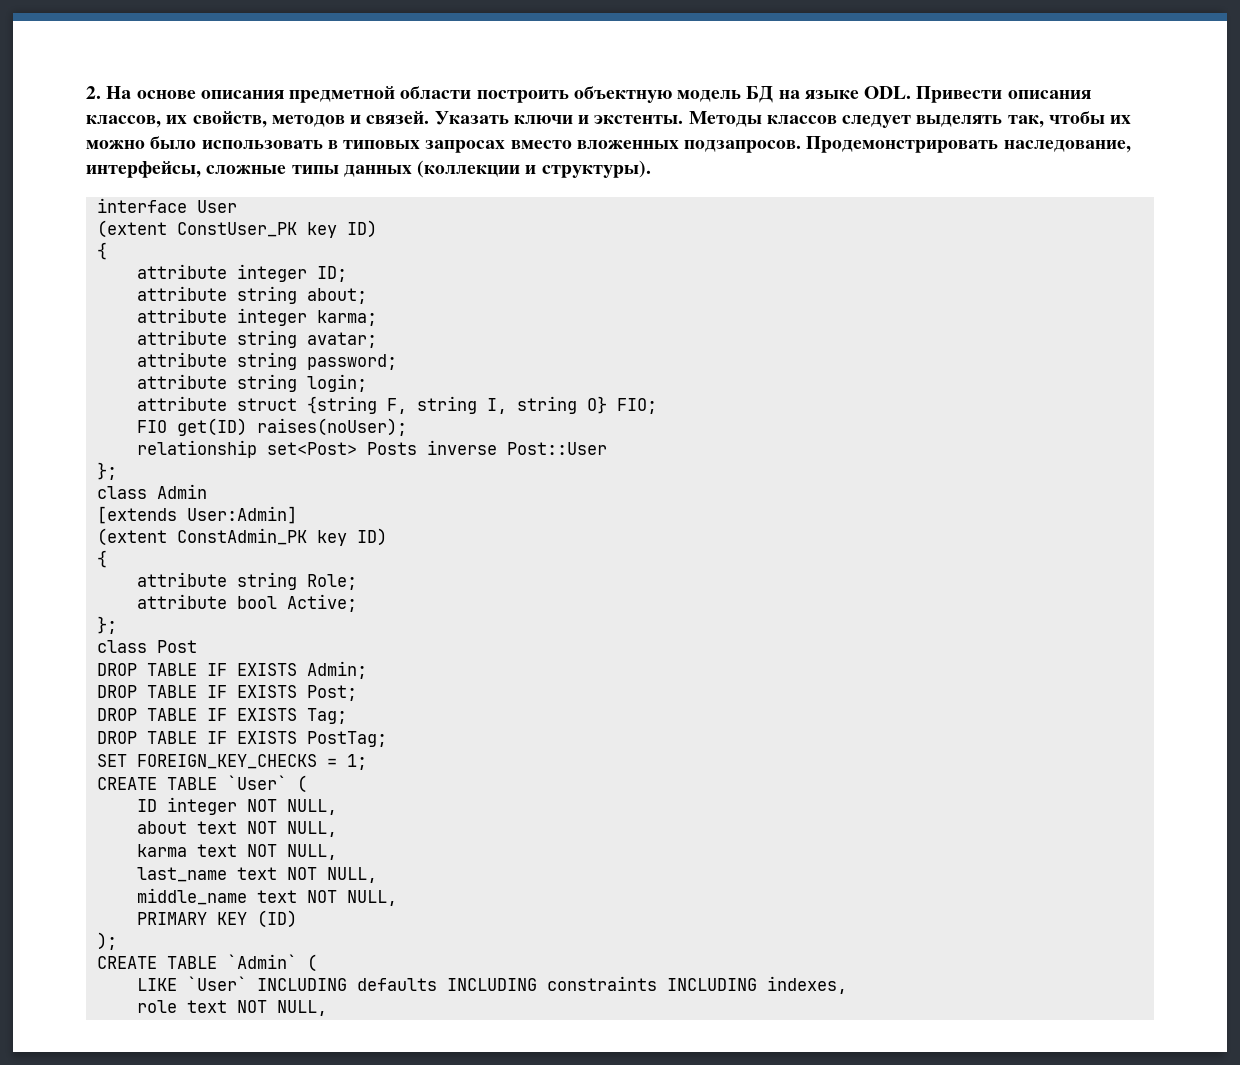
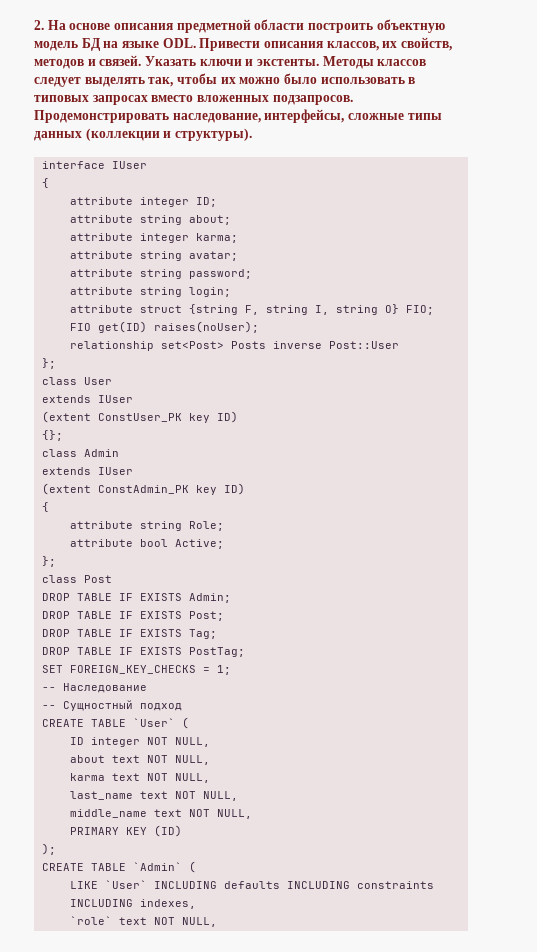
- interface User
- (extent ConstUser_PK key ID)
+ interface IUser
+ class User
+ extends IUser
+ (extent ConstUser_PK key ID)
+ {};
  class Admin
- [extends User:Admin]
+ extends IUser
+ -- Наследование
+ -- Сущностный подход
- role text NOT NULL,
+ `role` text NOT NULL,

